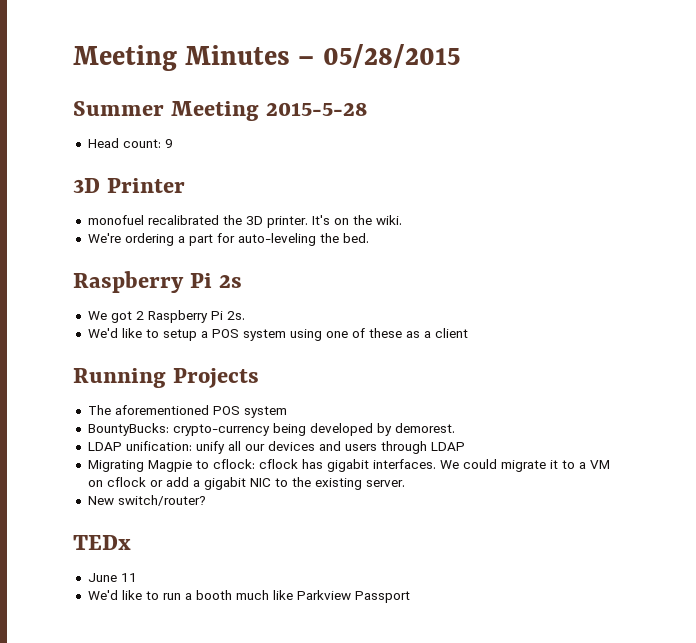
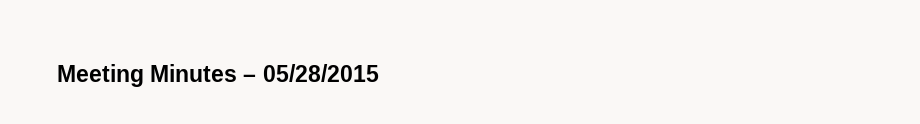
- Summer Meeting 2015-5-28
- Head count: 9
- 3D Printer
- monofuel recalibrated the 3D printer. It's on the wiki.
- We're ordering a part for auto-leveling the bed.
- Raspberry Pi 2s
- We got 2 Raspberry Pi 2s.
- We'd like to setup a POS system using one of these as a client
- Running Projects
- The aforementioned POS system
- BountyBucks: crypto-currency being developed by demorest.
- LDAP unification: unify all our devices and users through LDAP
- Migrating Magpie to cflock: cflock has gigabit interfaces. We could migrate it to a VM on cflock or add a gigabit NIC to the existing server.
- New switch/router?
- TEDx
- June 11
- We'd like to run a booth much like Parkview Passport

